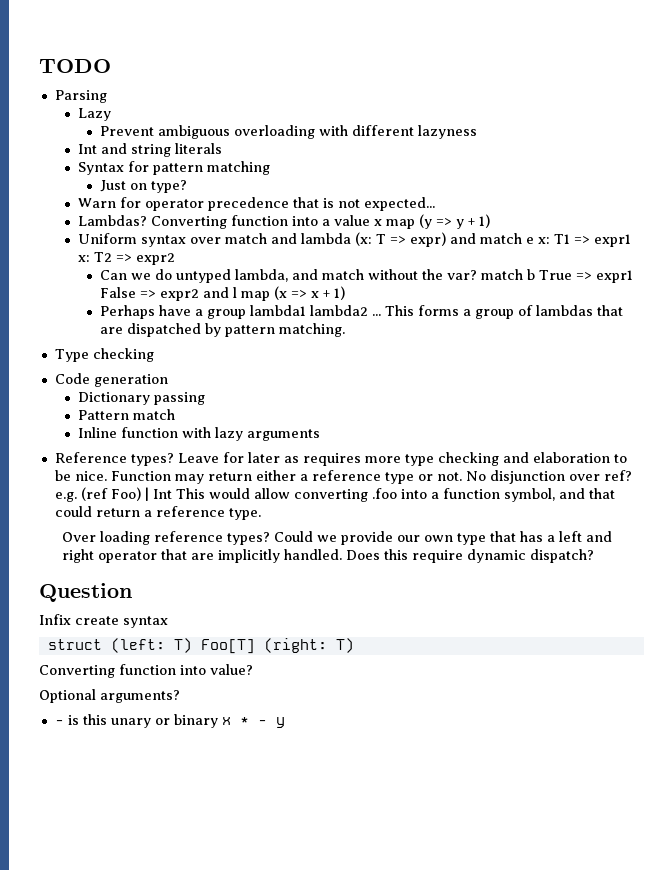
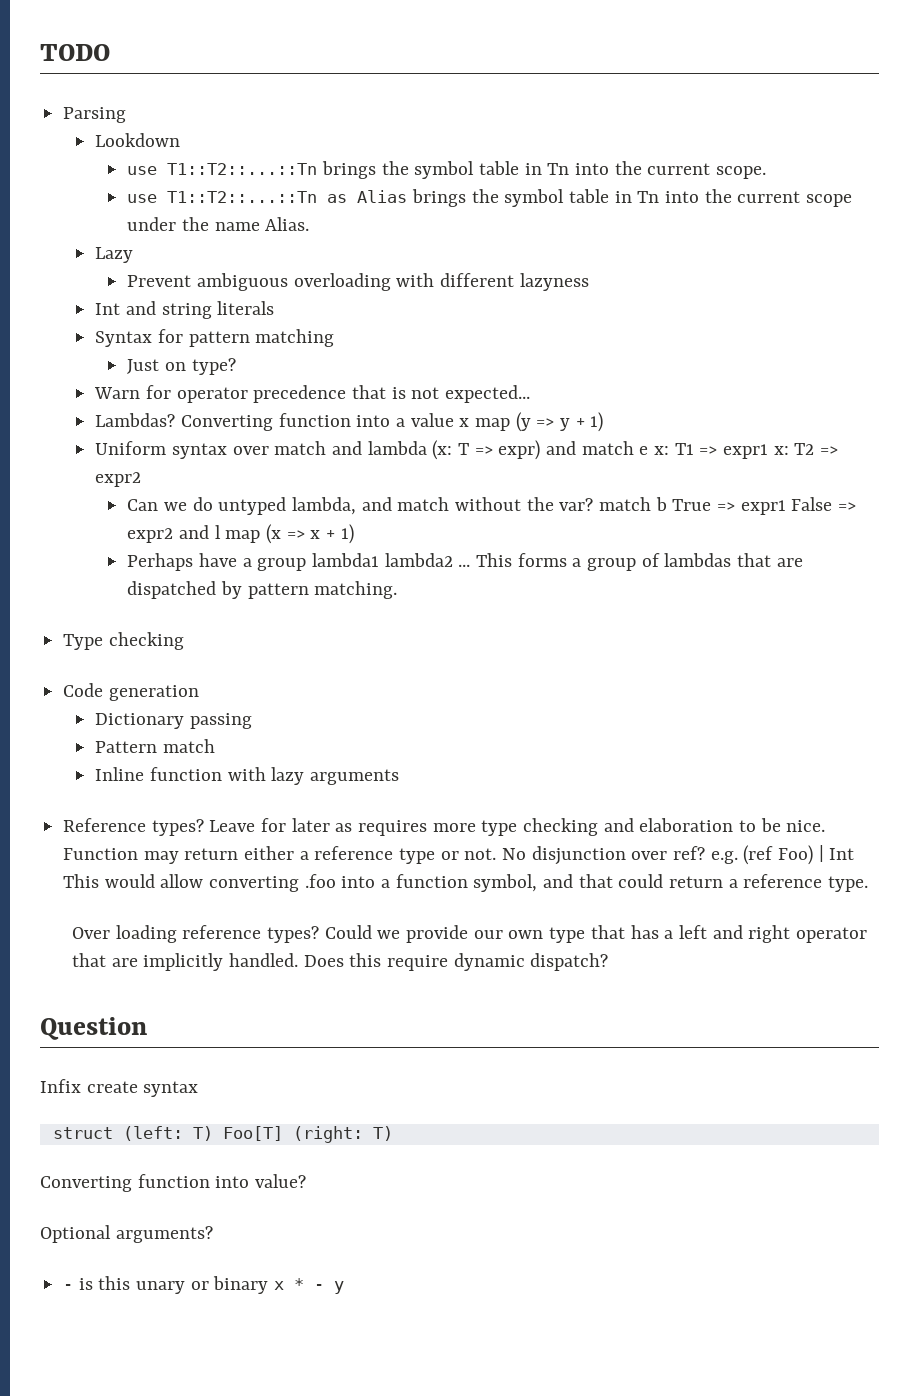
+ Lookdown
+ use T1::T2::...::Tn brings the symbol table in Tn into the current scope.
+ use T1::T2::...::Tn as Alias brings the symbol table in Tn into the current scope under the name Alias.

